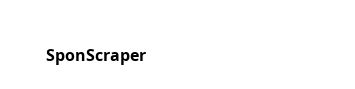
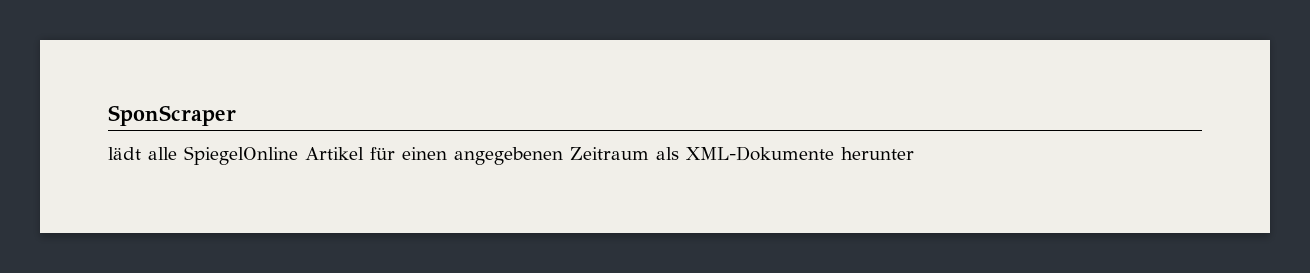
+ lädt alle SpiegelOnline Artikel für einen angegebenen Zeitraum als XML-Dokumente herunter

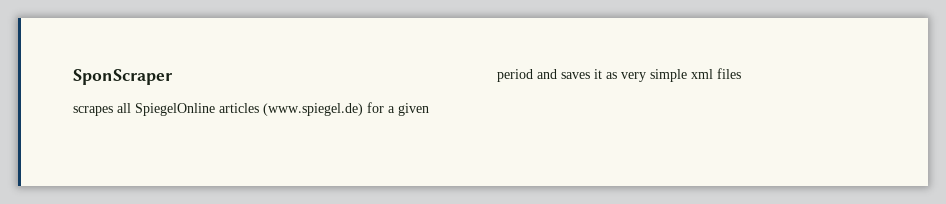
- lädt alle SpiegelOnline Artikel für einen angegebenen Zeitraum als XML-Dokumente herunter
+ scrapes all SpiegelOnline articles (www.spiegel.de) for a given period and saves it as very simple xml files

